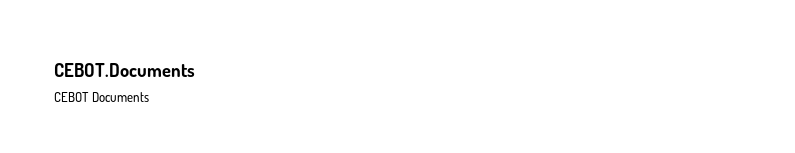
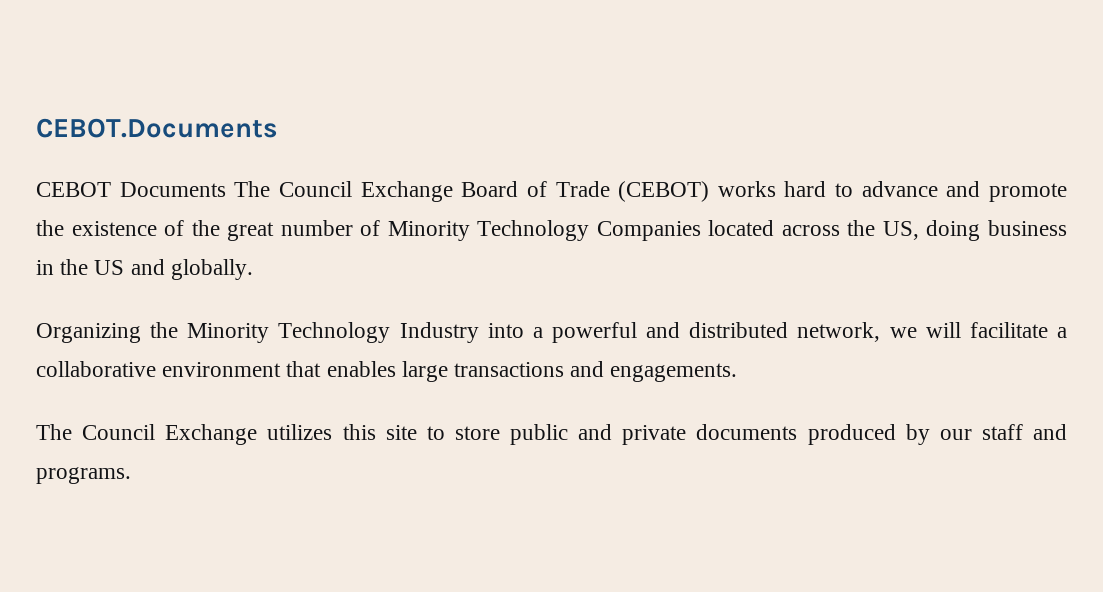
- CEBOT Documents
+ CEBOT Documents The Council Exchange Board of Trade (CEBOT) works hard to advance and promote the existence of the great number of Minority Technology Companies located across the US, doing business in the US and globally.
+ Organizing the Minority Technology Industry into a powerful and distributed network, we will facilitate a collaborative environment that enables large transactions and engagements.
+ The Council Exchange utilizes this site to store public and private documents produced by our staff and programs.

